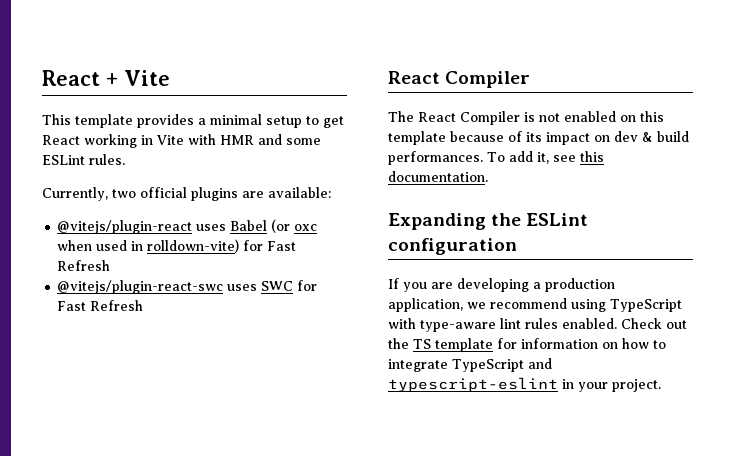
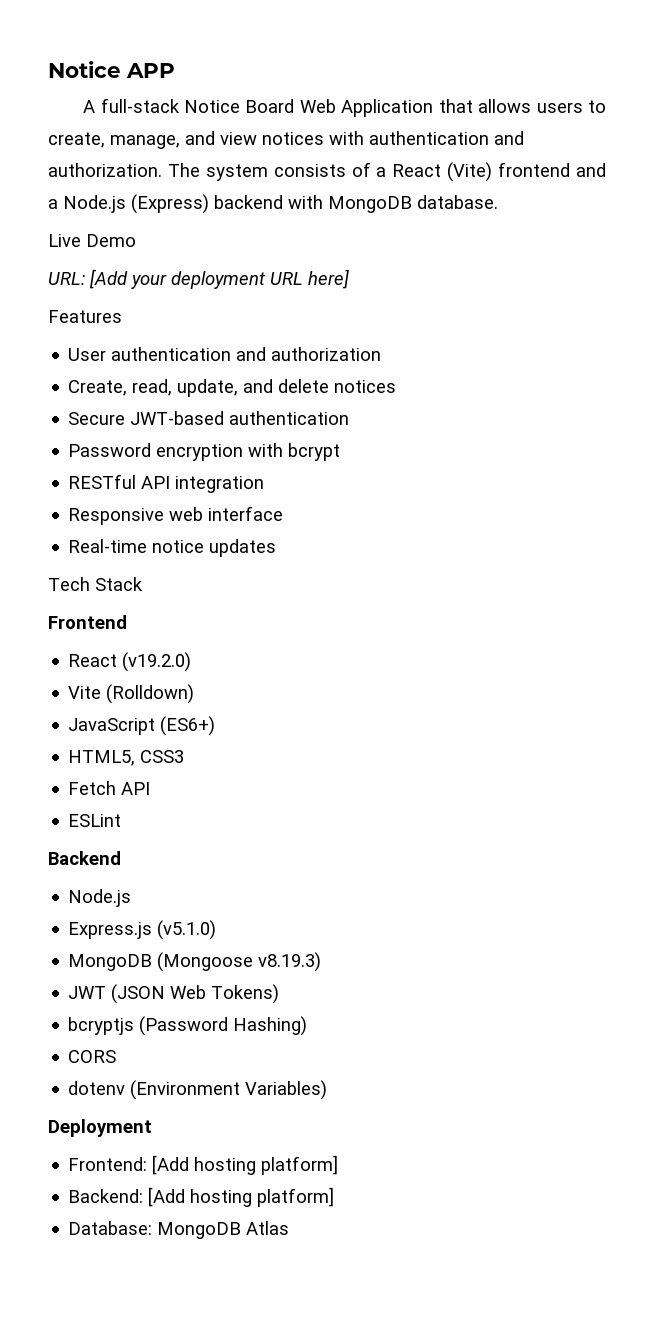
- React + Vite
- This template provides a minimal setup to get React working in Vite with HMR and some ESLint rules.
- Currently, two official plugins are available:
- @vitejs/plugin-react uses Babel (or oxc when used in rolldown-vite) for Fast Refresh
- @vitejs/plugin-react-swc uses SWC for Fast Refresh
- React Compiler
- The React Compiler is not enabled on this template because of its impact on dev & build performances. To add it, see this documentation.
- Expanding the ESLint configuration
- If you are developing a production application, we recommend using TypeScript with type-aware lint rules enabled. Check out the TS template for information on how to integrate TypeScript and typescript-eslint in your project.
+ Notice APP
+ A full-stack Notice Board Web Application that allows users to create, manage, and view notices with authentication and authorization. The system consists of a React (Vite) frontend and a Node.js (Express) backend with MongoDB database.
+ Live Demo
+ URL: [Add your deployment URL here]
+ Features
+ User authentication and authorization
+ Create, read, update, and delete notices
+ Secure JWT-based authentication
+ Password encryption with bcrypt
+ RESTful API integration
+ Responsive web interface
+ Real-time notice updates
+ Tech Stack
+ Frontend
+ React (v19.2.0)
+ Vite (Rolldown)
+ JavaScript (ES6+)
+ HTML5, CSS3
+ Fetch API
+ ESLint
+ Backend
+ Node.js
+ Express.js (v5.1.0)
+ MongoDB (Mongoose v8.19.3)
+ JWT (JSON Web Tokens)
+ bcryptjs (Password Hashing)
+ CORS
+ dotenv (Environment Variables)
+ Deployment
+ Frontend: [Add hosting platform]
+ Backend: [Add hosting platform]
+ Database: MongoDB Atlas

